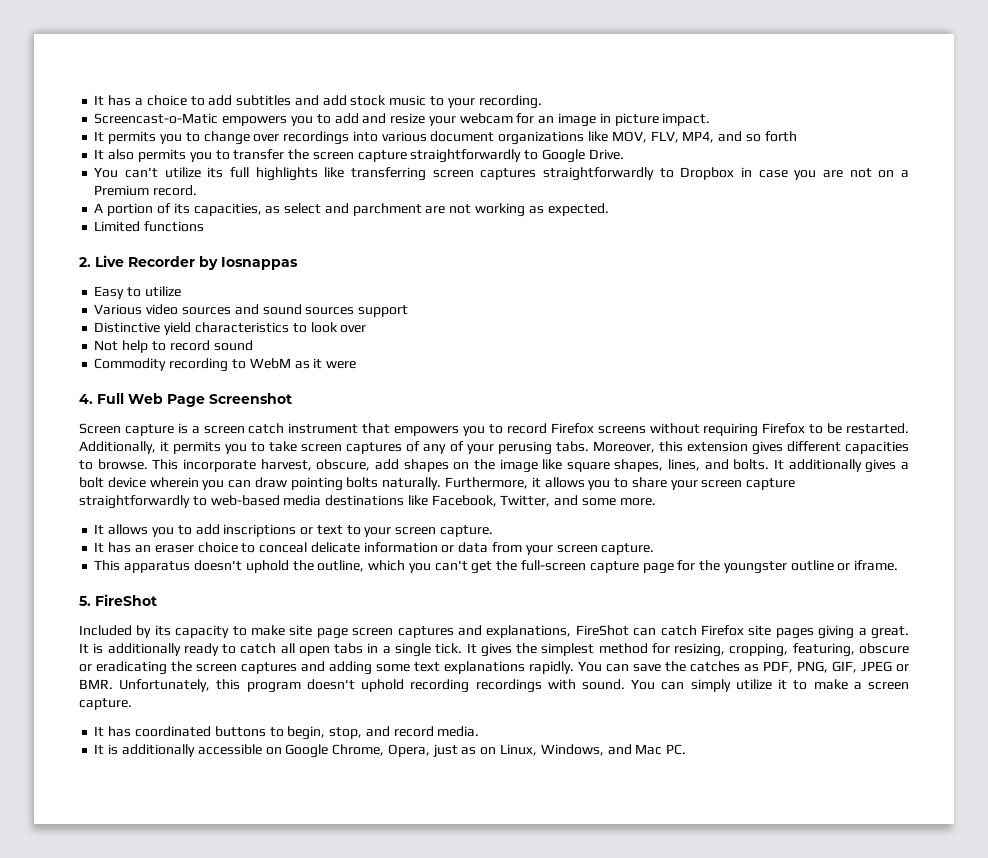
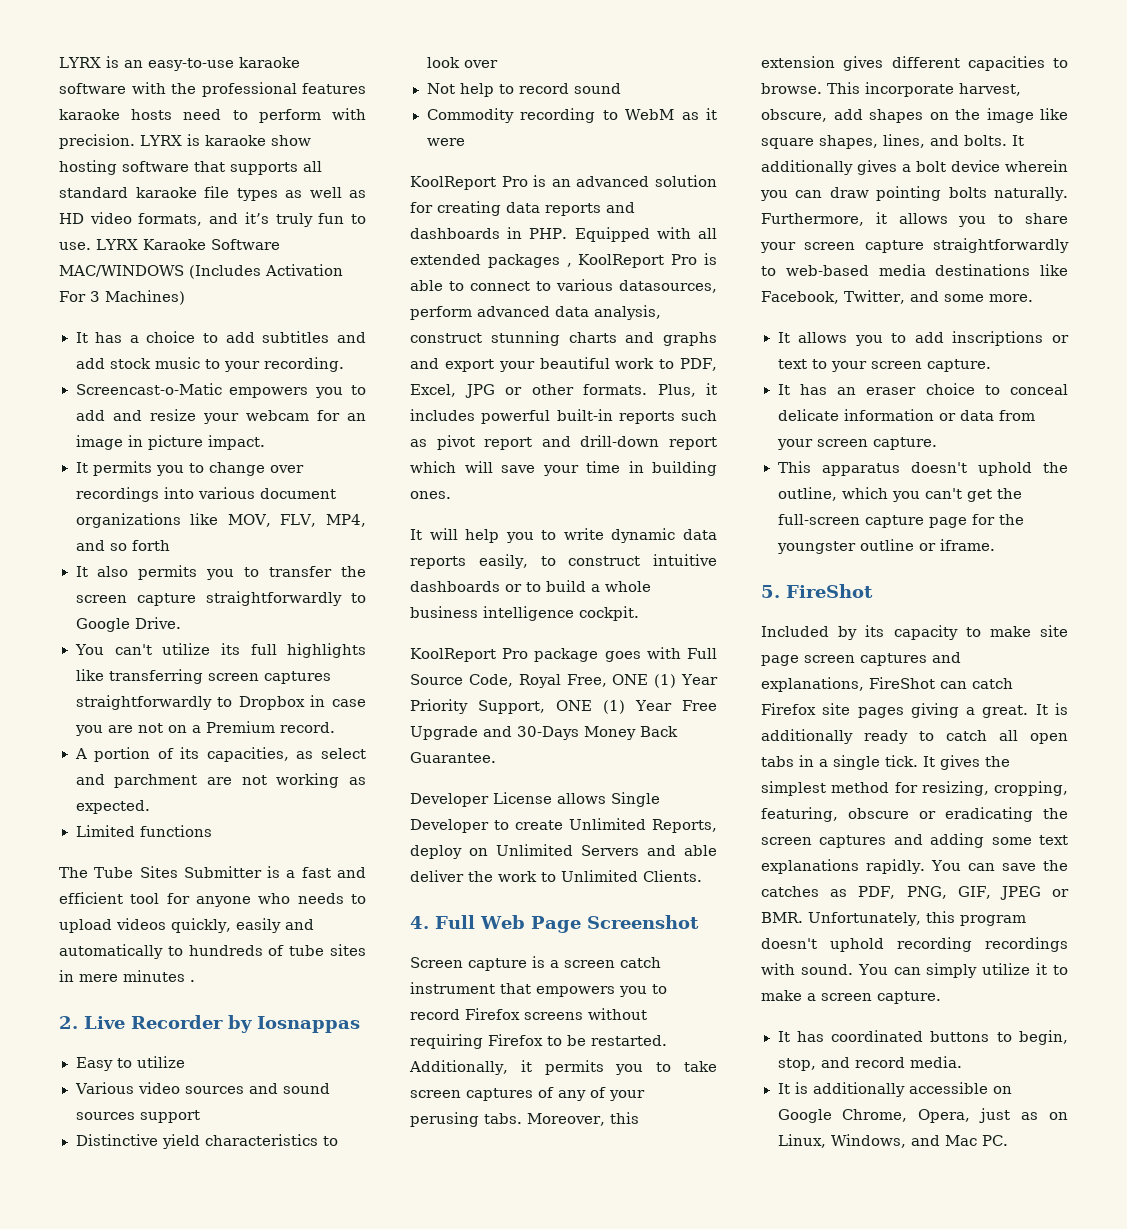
+ LYRX is an easy-to-use karaoke software with the professional features karaoke hosts need to perform with precision. LYRX is karaoke show hosting software that supports all standard karaoke file types as well as HD video formats, and it’s truly fun to use. LYRX Karaoke Software MAC/WINDOWS (Includes Activation For 3 Machines)
+ The Tube Sites Submitter is a fast and efficient tool for anyone who needs to upload videos quickly, easily and automatically to hundreds of tube sites in mere minutes .
+ KoolReport Pro is an advanced solution for creating data reports and dashboards in PHP. Equipped with all extended packages , KoolReport Pro is able to connect to various datasources, perform advanced data analysis, construct stunning charts and graphs and export your beautiful work to PDF, Excel, JPG or other formats. Plus, it includes powerful built-in reports such as pivot report and drill-down report which will save your time in building ones.
+ It will help you to write dynamic data reports easily, to construct intuitive dashboards or to build a whole business intelligence cockpit.
+ KoolReport Pro package goes with Full Source Code, Royal Free, ONE (1) Year Priority Support, ONE (1) Year Free Upgrade and 30-Days Money Back Guarantee.
+ Developer License allows Single Developer to create Unlimited Reports, deploy on Unlimited Servers and able deliver the work to Unlimited Clients.

